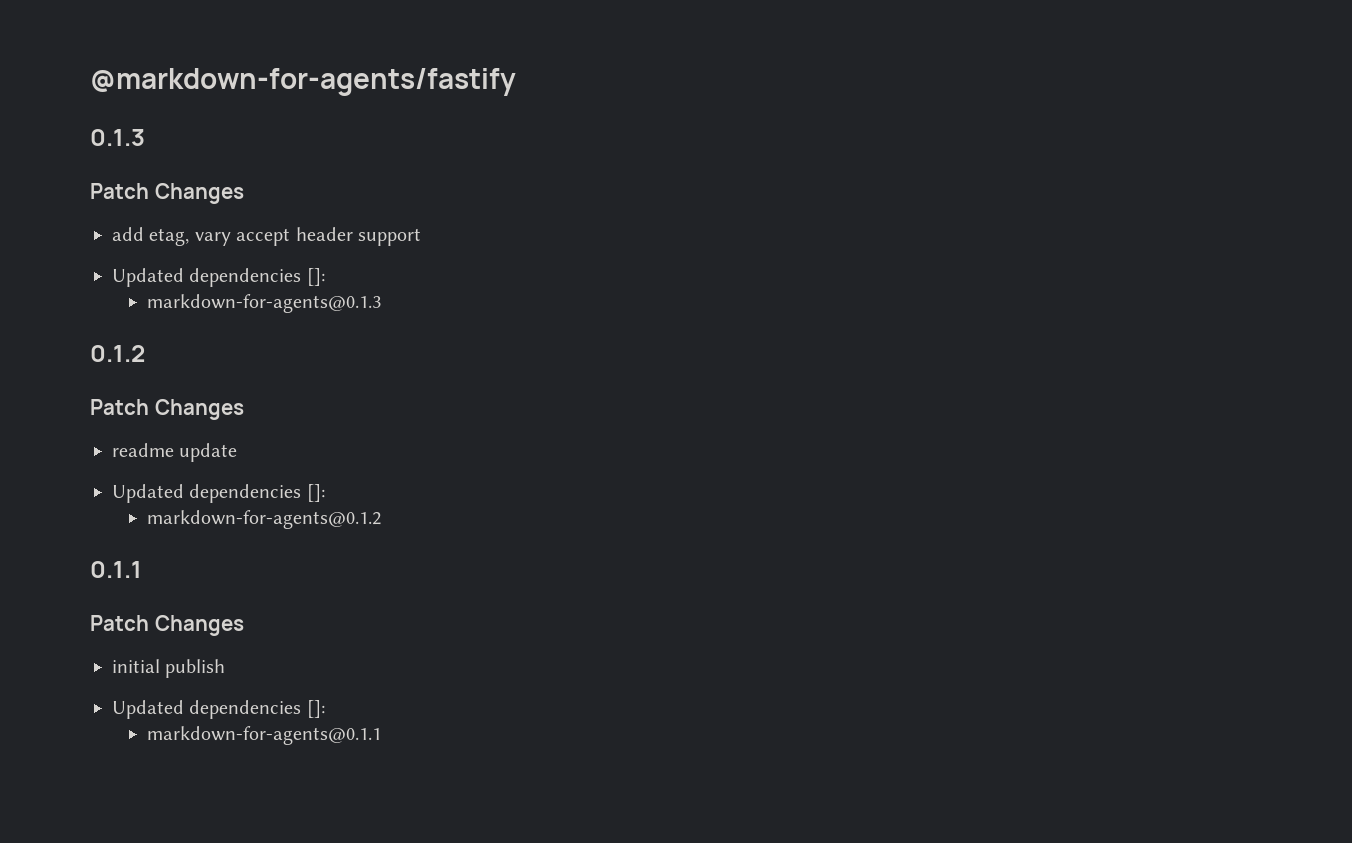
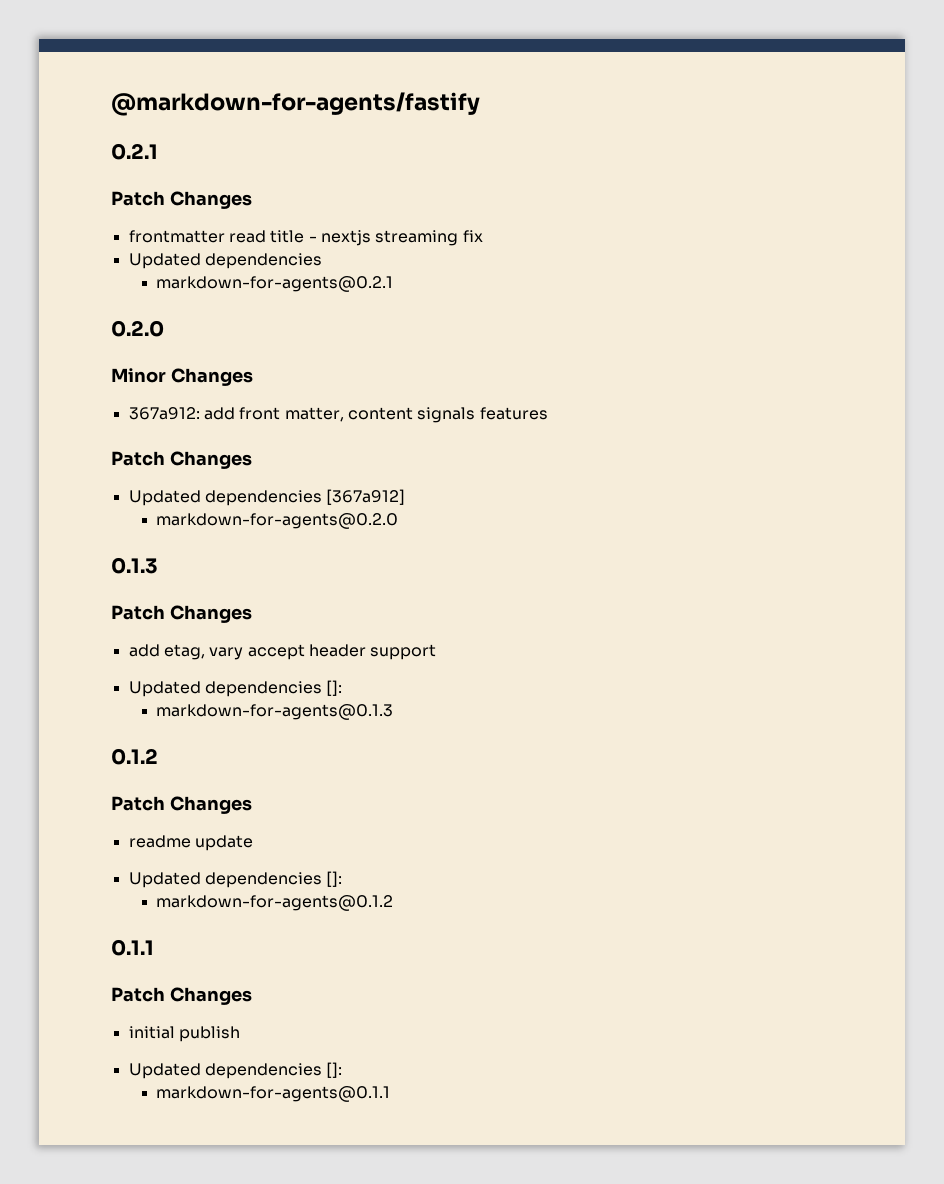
+ 0.2.1
+ Patch Changes
+ frontmatter read title - nextjs streaming fix
+ Updated dependencies
+ markdown-for-agents@0.2.1
+ 0.2.0
+ Minor Changes
+ 367a912: add front matter, content signals features
+ Patch Changes
+ Updated dependencies [367a912]
+ markdown-for-agents@0.2.0

